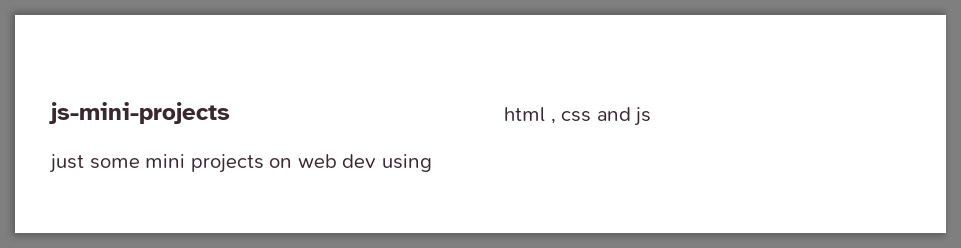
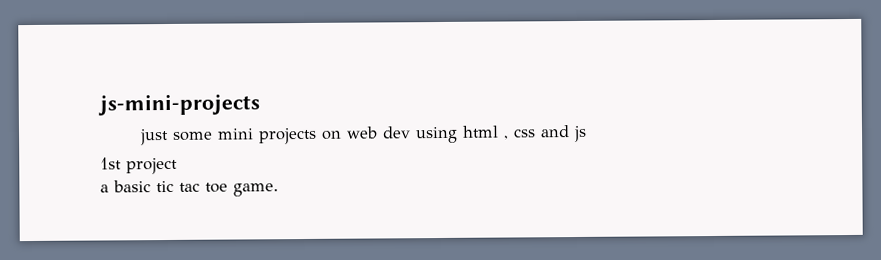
+ 1st project
+ a basic tic tac toe game.

